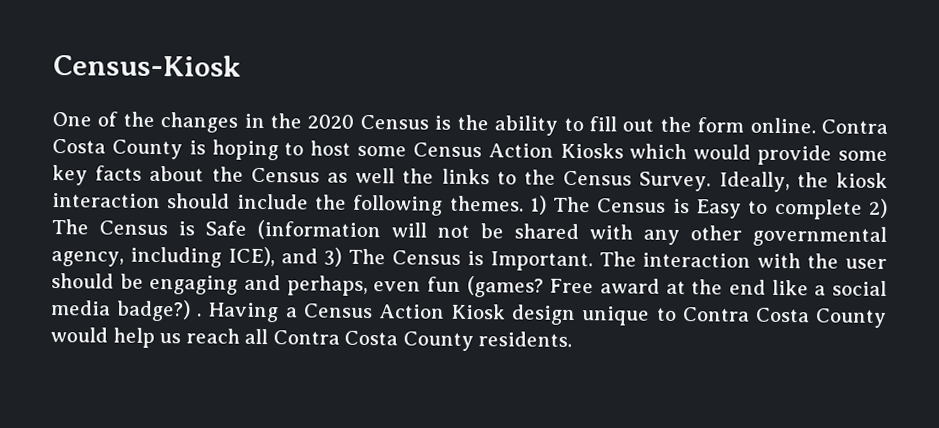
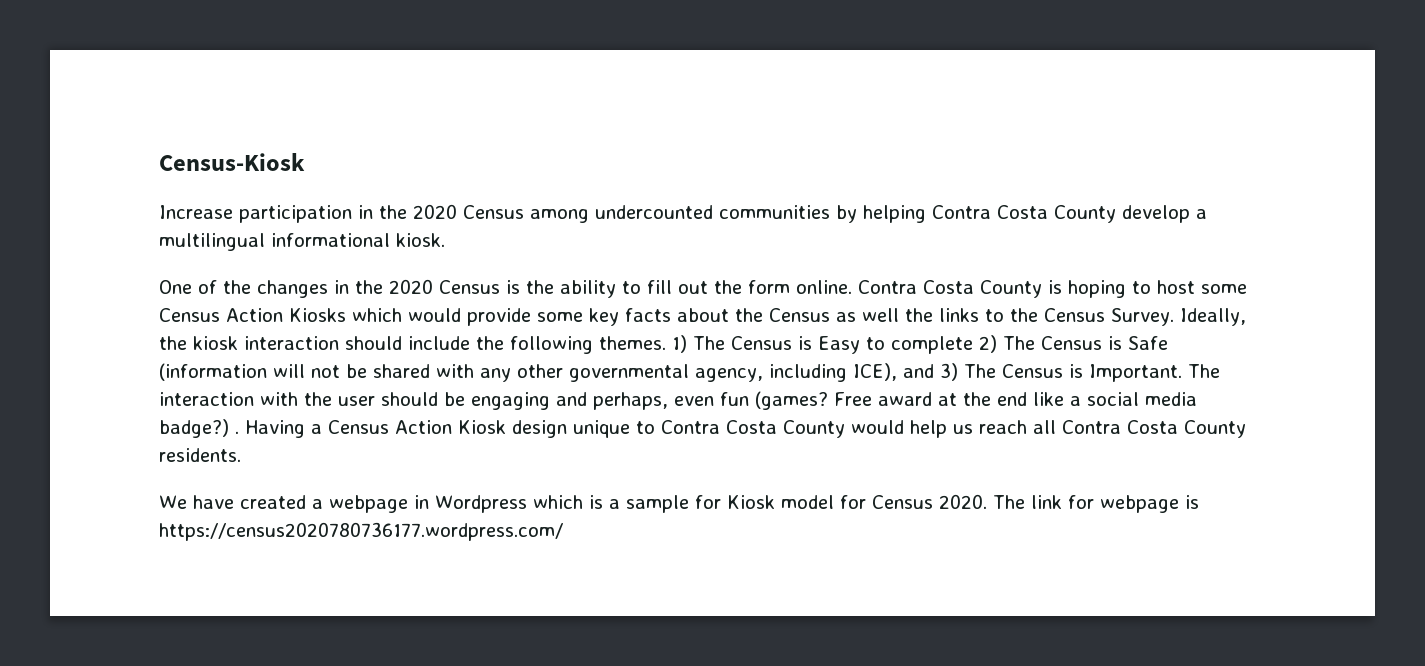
+ Increase participation in the 2020 Census among undercounted communities by helping Contra Costa County develop a multilingual informational kiosk.
+ We have created a webpage in Wordpress which is a sample for Kiosk model for Census 2020. The link for webpage is https://census2020780736177.wordpress.com/

